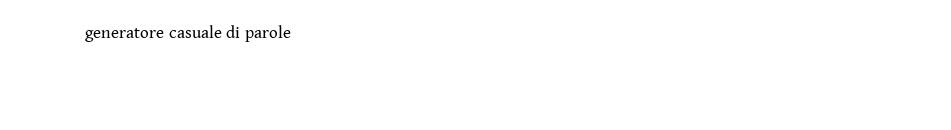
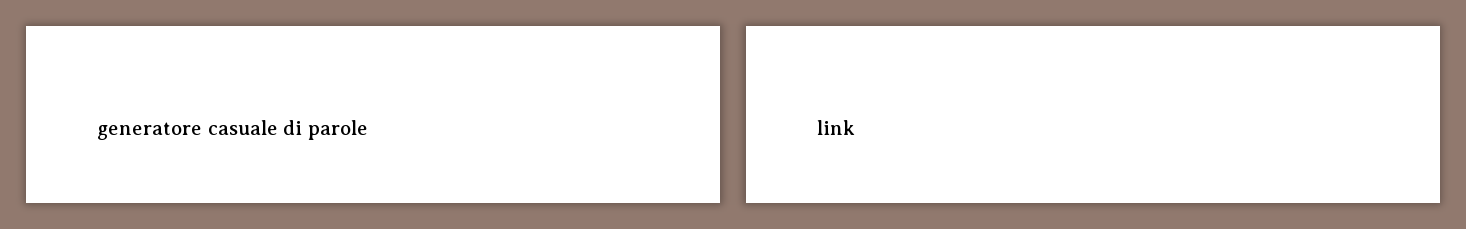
+ link

